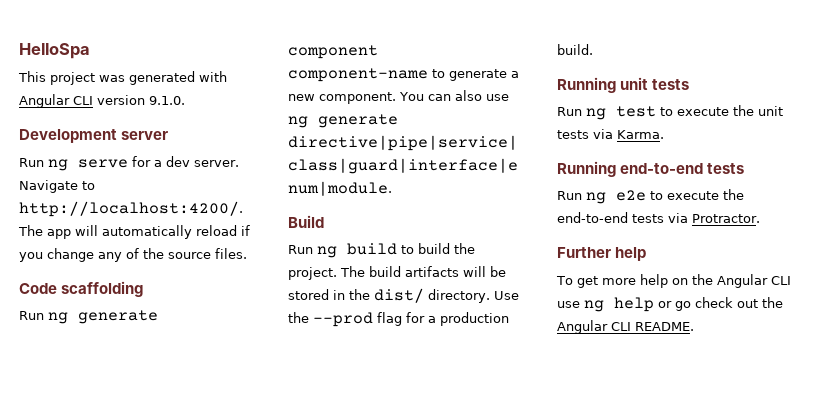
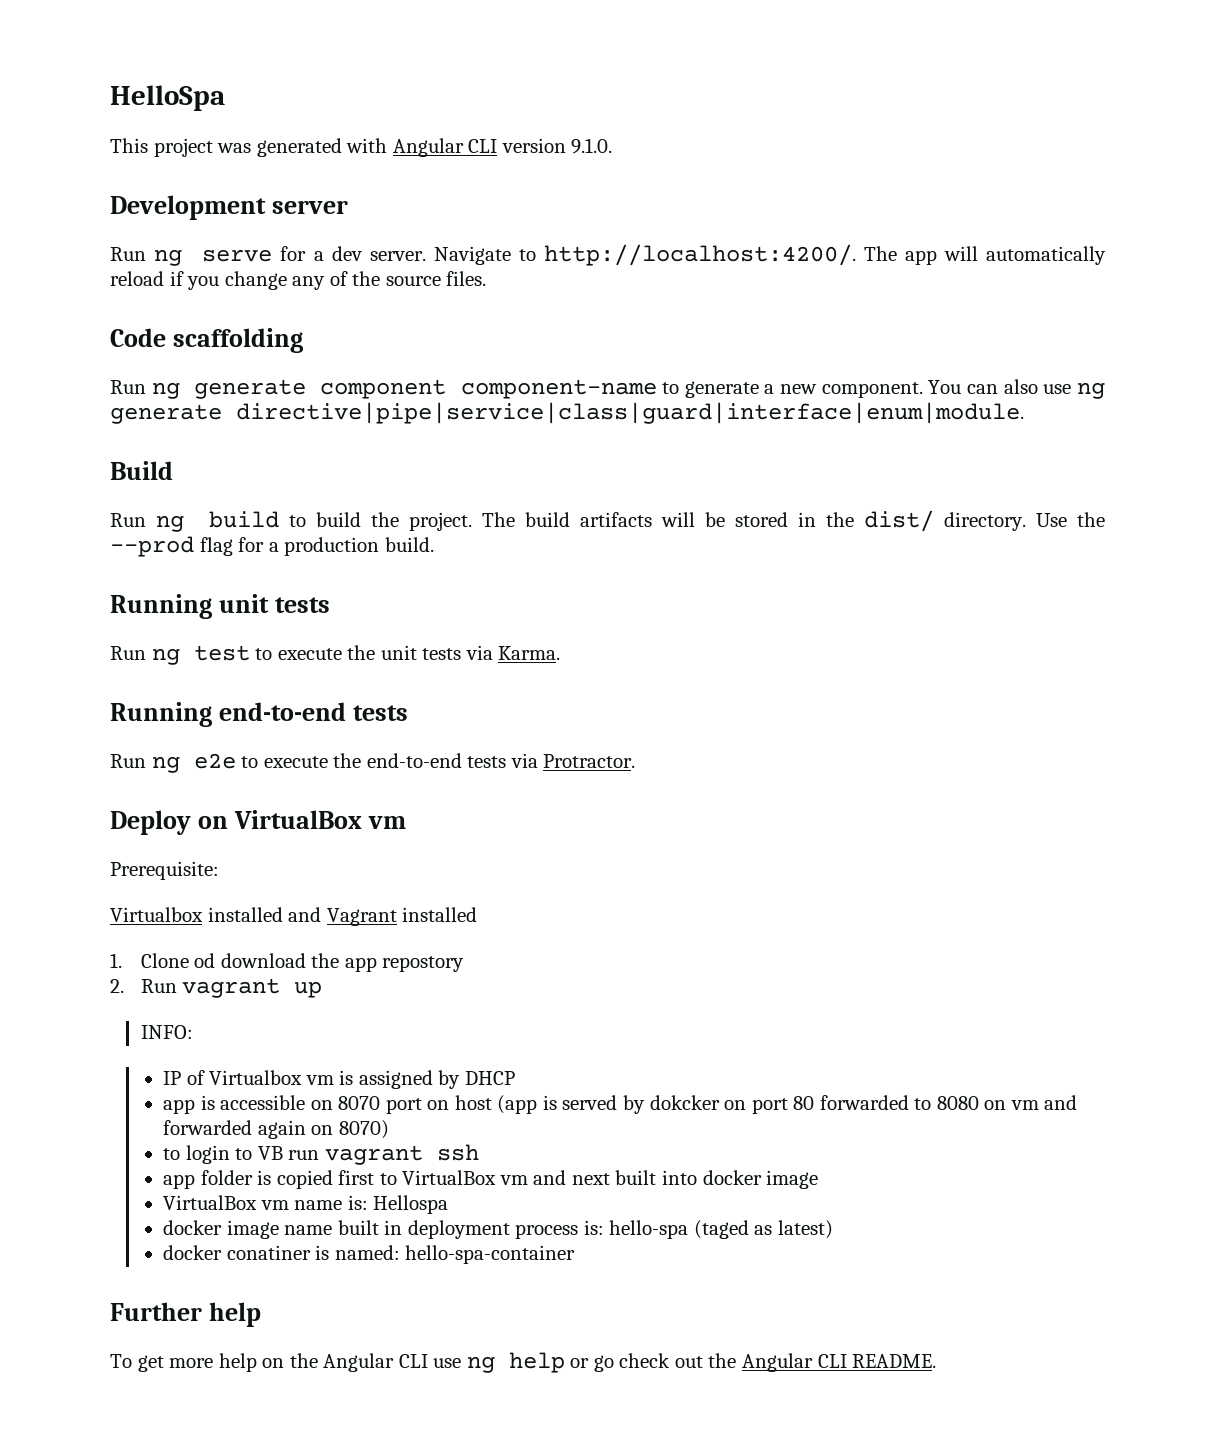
+ Deploy on VirtualBox vm
+ Prerequisite:
+ Virtualbox installed and Vagrant installed
+ 1. Clone od download the app repostory
+ 2. Run vagrant up
+ INFO:
+ IP of Virtualbox vm is assigned by DHCP
+ app is accessible on 8070 port on host (app is served by dokcker on port 80 forwarded to 8080 on vm and forwarded again on 8070)
+ to login to VB run vagrant ssh
+ app folder is copied first to VirtualBox vm and next built into docker image
+ VirtualBox vm name is: Hellospa
+ docker image name built in deployment process is: hello-spa (taged as latest)
+ docker conatiner is named: hello-spa-container

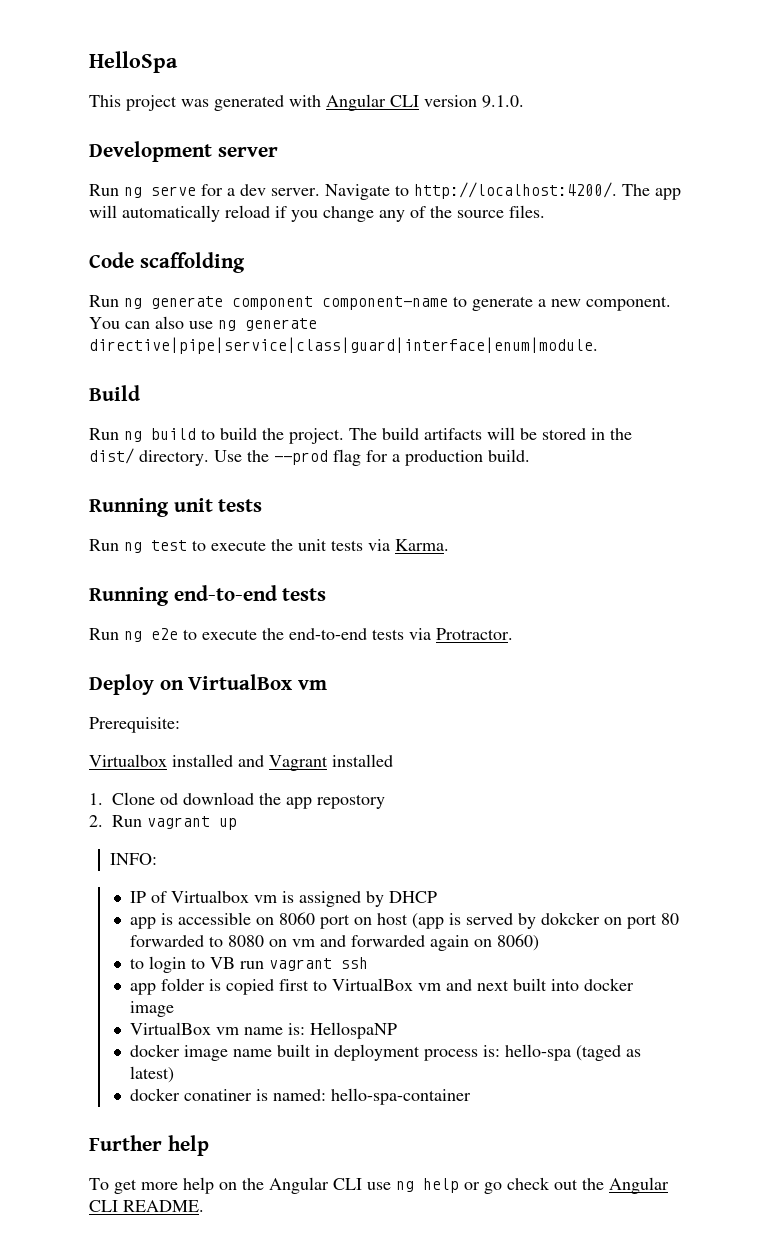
- app is accessible on 8070 port on host (app is served by dokcker on port 80 forwarded to 8080 on vm and forwarded again on 8070)
+ app is accessible on 8060 port on host (app is served by dokcker on port 80 forwarded to 8080 on vm and forwarded again on 8060)
- VirtualBox vm name is: Hellospa
+ VirtualBox vm name is: HellospaNP

